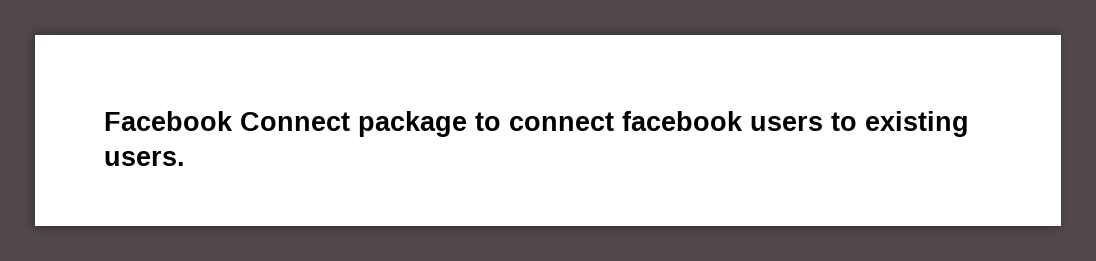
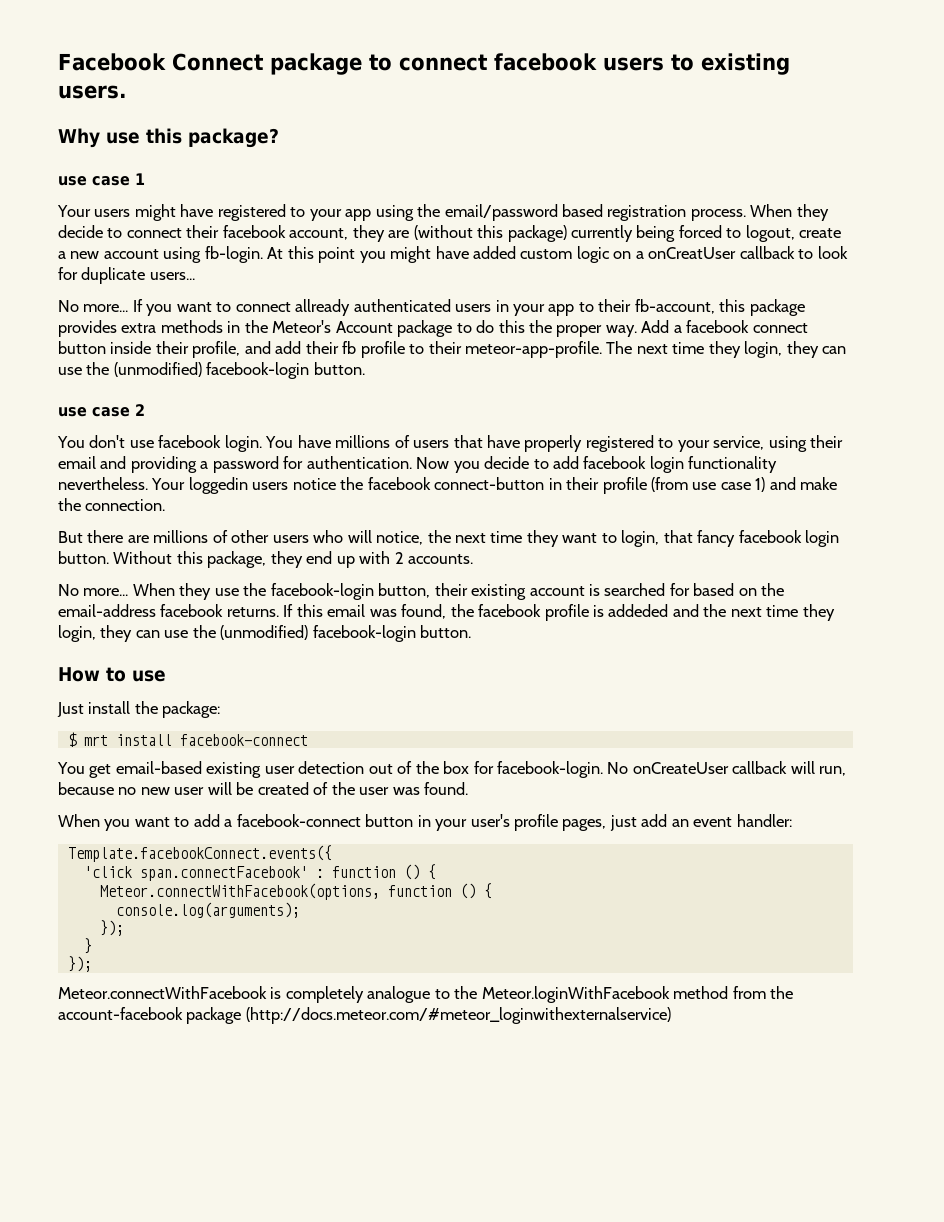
+ Why use this package?
+ use case 1
+ Your users might have registered to your app using the email/password based registration process. When they decide to connect their facebook account, they are (without this package) currently being forced to logout, create a new account using fb-login. At this point you might have added custom logic on a onCreatUser callback to look for duplicate users...
+ No more... If you want to connect allready authenticated users in your app to their fb-account, this package provides extra methods in the Meteor's Account package to do this the proper way. Add a facebook connect button inside their profile, and add their fb profile to their meteor-app-profile. The next time they login, they can use the (unmodified) facebook-login button.
+ use case 2
+ You don't use facebook login. You have millions of users that have properly registered to your service, using their email and providing a password for authentication. Now you decide to add facebook login functionality nevertheless. Your loggedin users notice the facebook connect-button in their profile (from use case 1) and make the connection.
+ But there are millions of other users who will notice, the next time they want to login, that fancy facebook login button. Without this package, they end up with 2 accounts.
+ No more... When they use the facebook-login button, their existing account is searched for based on the email-address facebook returns. If this email was found, the facebook profile is addeded and the next time they login, they can use the (unmodified) facebook-login button.
+ How to use
+ Just install the package:
+ $ mrt install facebook-connect
+ You get email-based existing user detection out of the box for facebook-login. No onCreateUser callback will run, because no new user will be created of the user was found.
+ When you want to add a facebook-connect button in your user's profile pages, just add an event handler:
+ Template.facebookConnect.events({
+ 'click span.connectFacebook' : function () {
+ Meteor.connectWithFacebook(options, function () {
+ console.log(arguments);
+ });
+ }
+ });
+ Meteor.connectWithFacebook is completely analogue to the Meteor.loginWithFacebook method from the account-facebook package (http://docs.meteor.com/#meteor_loginwithexternalservice)

